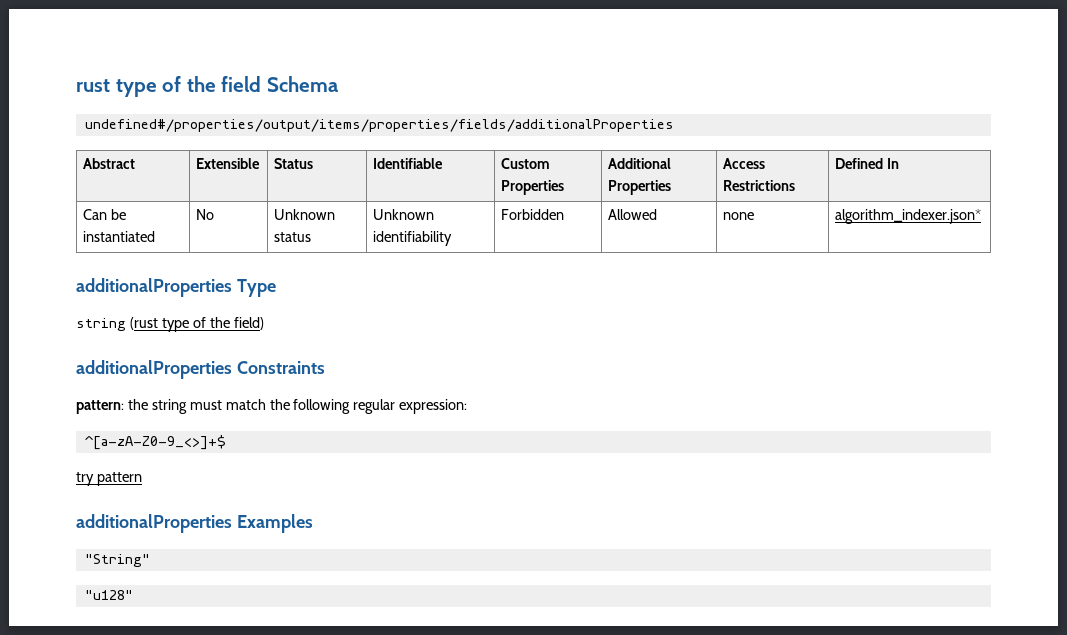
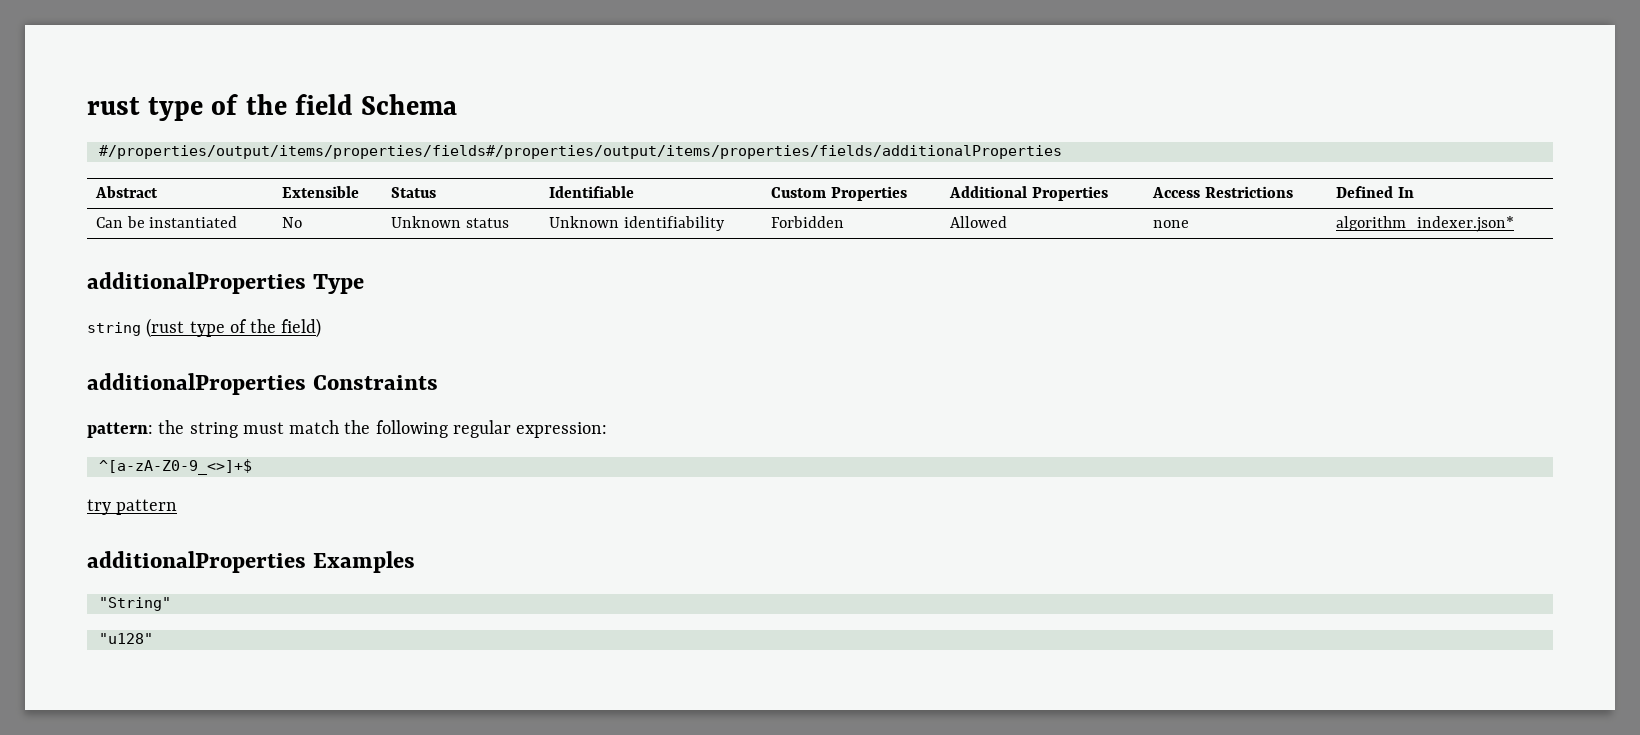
- undefined#/properties/output/items/properties/fields/additionalProperties
+ #/properties/output/items/properties/fields#/properties/output/items/properties/fields/additionalProperties

